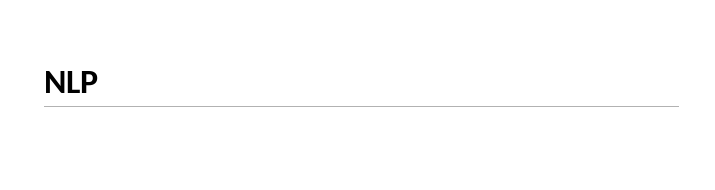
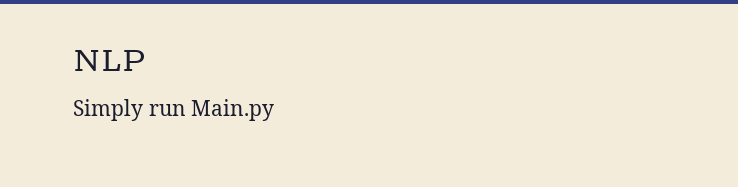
+ Simply run Main.py

